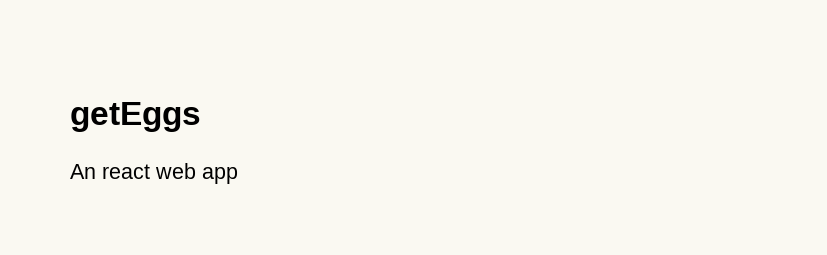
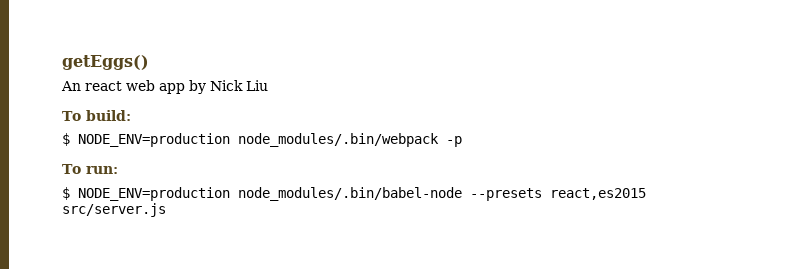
- getEggs
+ getEggs()
- An react web app
+ An react web app by Nick Liu
+ To build:
+ $ NODE_ENV=production node_modules/.bin/webpack -p
+ To run:
+ $ NODE_ENV=production node_modules/.bin/babel-node --presets react,es2015 src/server.js

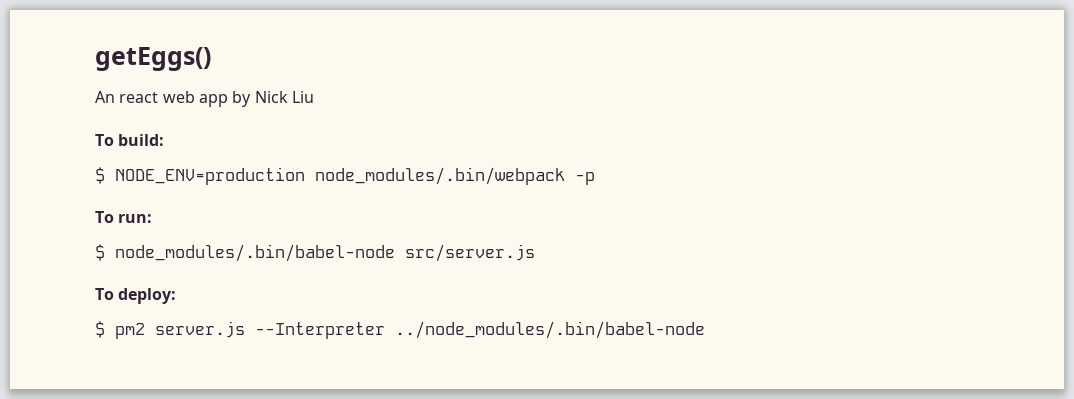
- $ NODE_ENV=production node_modules/.bin/babel-node --presets react,es2015 src/server.js
+ $ node_modules/.bin/babel-node src/server.js
+ To deploy:
+ $ pm2 server.js --Interpreter ../node_modules/.bin/babel-node

